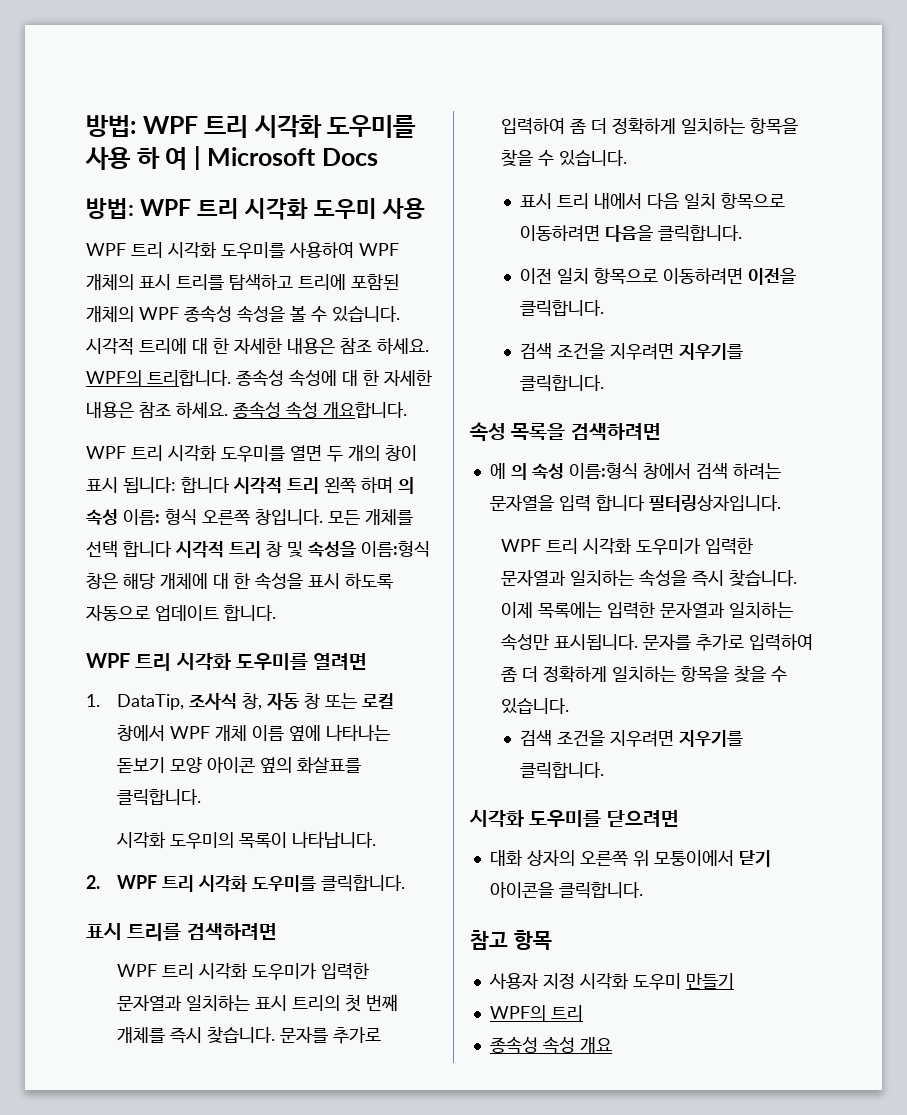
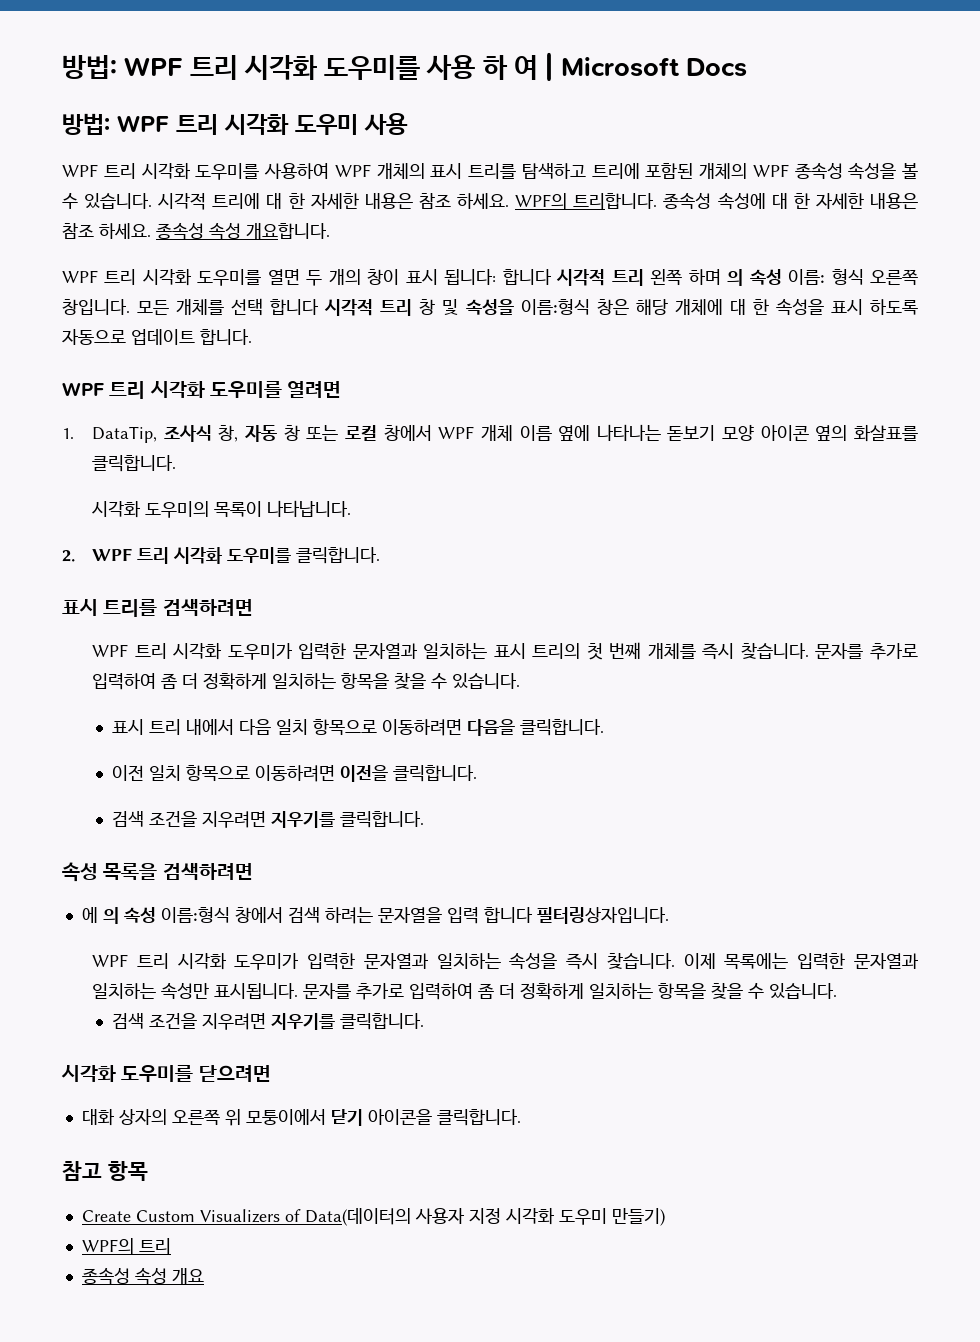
- 사용자 지정 시각화 도우미 만들기
+ Create Custom Visualizers of Data(데이터의 사용자 지정 시각화 도우미 만들기)

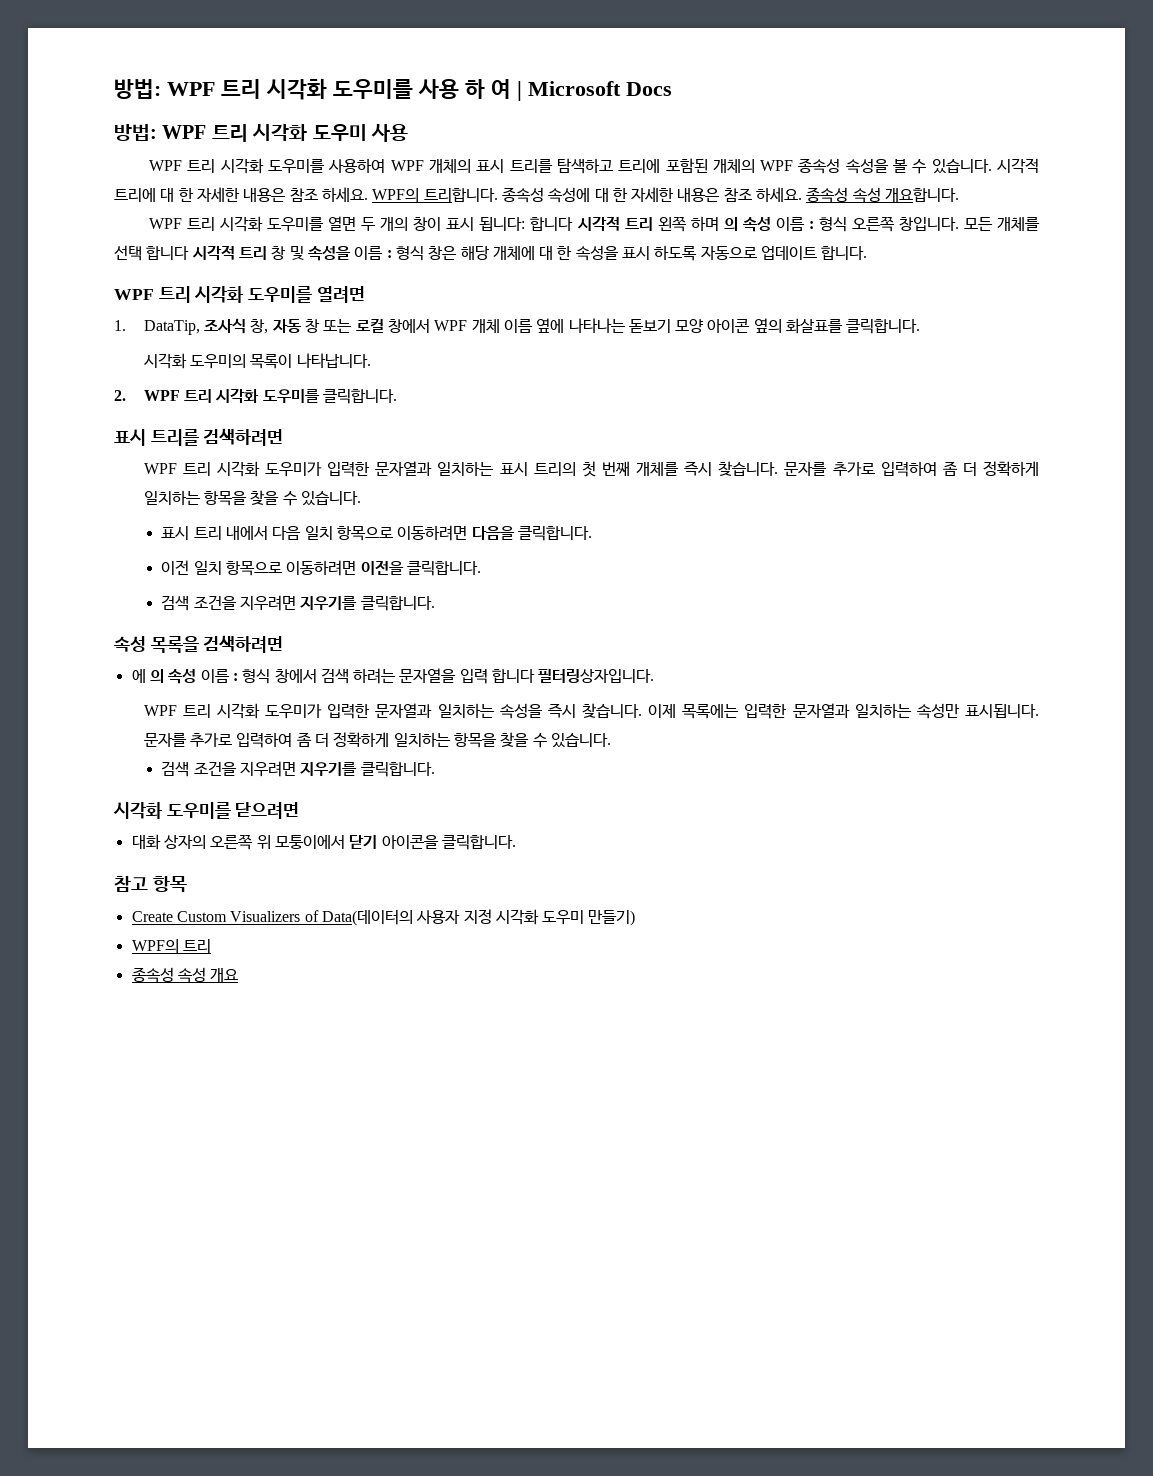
- WPF 트리 시각화 도우미를 열면 두 개의 창이 표시 됩니다: 합니다 시각적 트리 왼쪽 하며 의 속성 이름: 형식 오른쪽 창입니다.
+ WPF 트리 시각화 도우미를 열면 두 개의 창이 표시 됩니다: 합니다 시각적 트리 왼쪽 하며 의 속성 이름 : 형식 오른쪽 창입니다.
- 모든 개체를 선택 합니다 시각적 트리 창 및 속성을 이름:형식 창은 해당 개체에 대 한 속성을 표시 하도록 자동으로 업데이트 합니다.
+ 모든 개체를 선택 합니다 시각적 트리 창 및 속성을 이름 : 형식 창은 해당 개체에 대 한 속성을 표시 하도록 자동으로 업데이트 합니다.
- 에 의 속성 이름:형식 창에서 검색 하려는 문자열을 입력 합니다 필터링상자입니다.
+ 에 의 속성 이름 : 형식 창에서 검색 하려는 문자열을 입력 합니다 필터링상자입니다.

